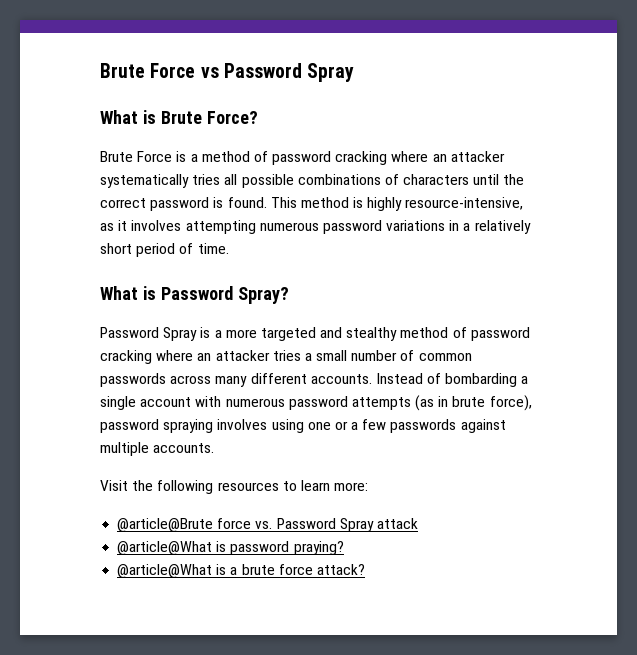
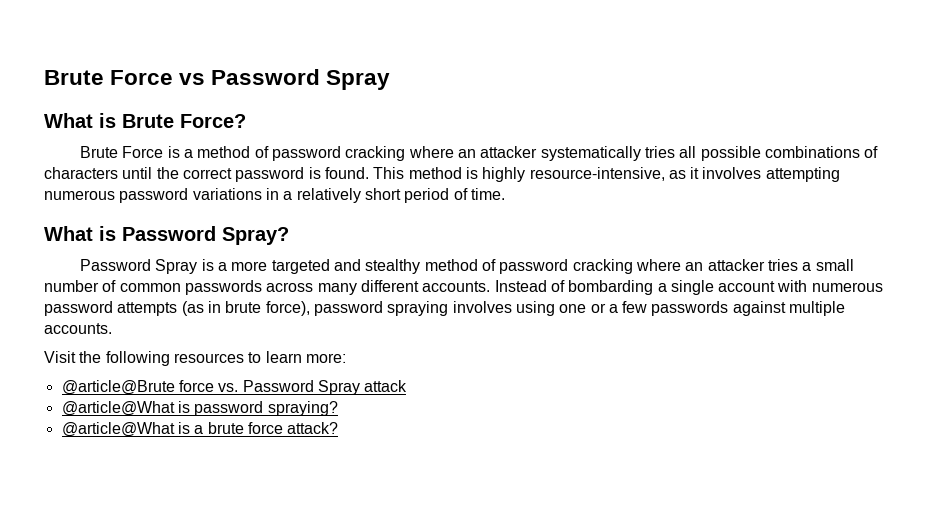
- @article@What is password praying?
+ @article@What is password spraying?

